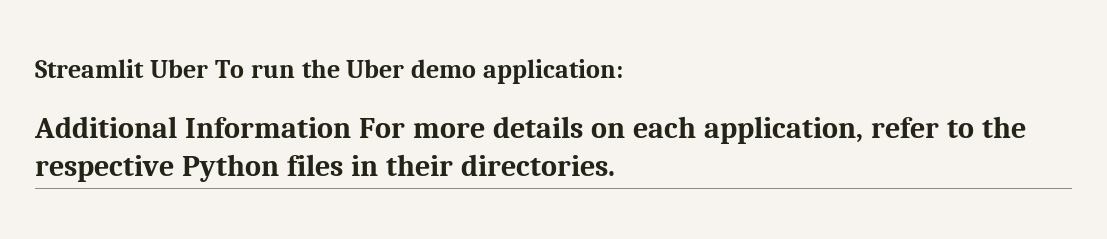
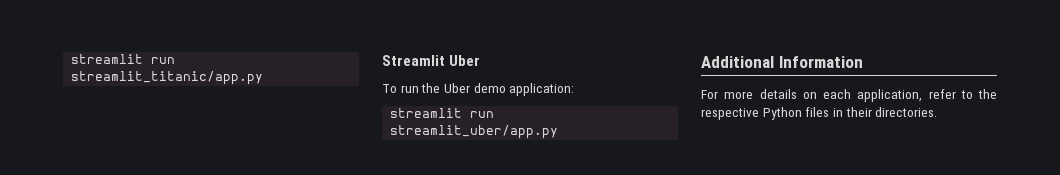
+ streamlit run streamlit_titanic/app.py
- Streamlit Uber To run the Uber demo application:
+ Streamlit Uber
+ To run the Uber demo application:
+ streamlit run streamlit_uber/app.py
- Additional Information For more details on each application, refer to the respective Python files in their directories.
+ Additional Information
+ For more details on each application, refer to the respective Python files in their directories.

